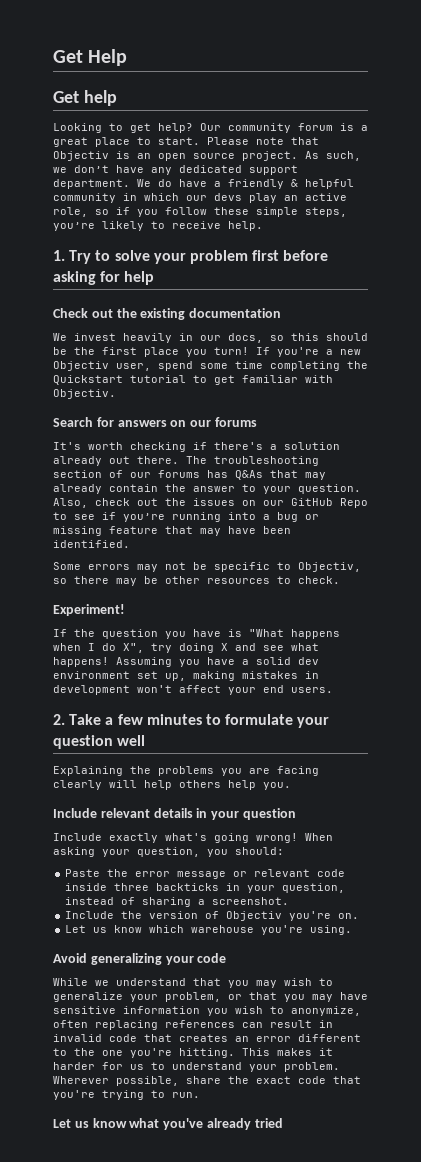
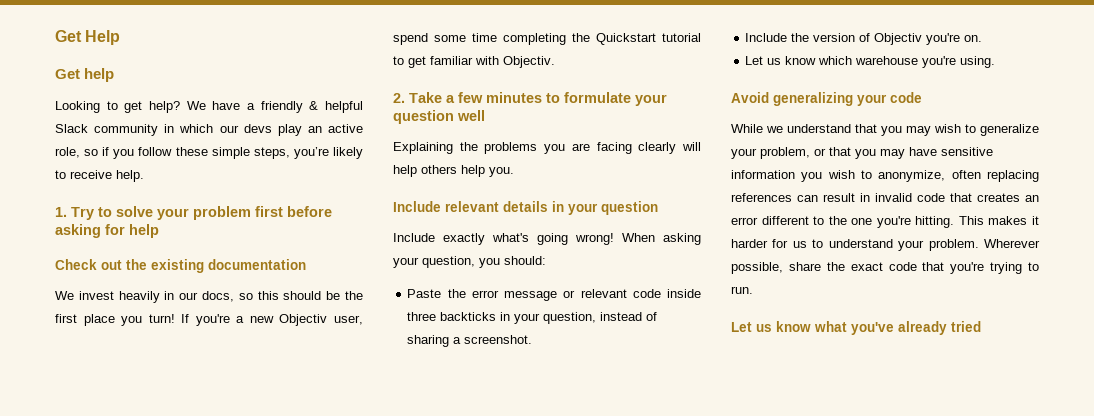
- Our community forum is a great place to start. Please note that Objectiv is an open source project. As such, we don’t have any dedicated support department. We do have a friendly & helpful community in which our devs play an active role, so if you follow these simple steps, you’re likely to receive help.
+ We have a friendly & helpful Slack community in which our devs play an active role, so if you follow these simple steps, you’re likely to receive help.
- Search for answers on our forums
- It's worth checking if there's a solution already out there. The troubleshooting section of our forums has Q&As that may already contain the answer to your question. Also, check out the issues on our GitHub Repo to see if you’re running into a bug or missing feature that may have been identified.
- Some errors may not be specific to Objectiv, so there may be other resources to check.
- Experiment!
- If the question you have is "What happens when I do X", try doing X and see what happens! Assuming you have a solid dev environment set up, making mistakes in development won't affect your end users.

